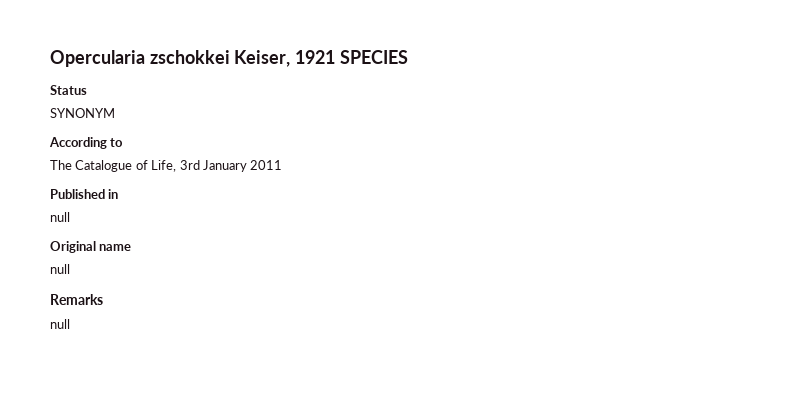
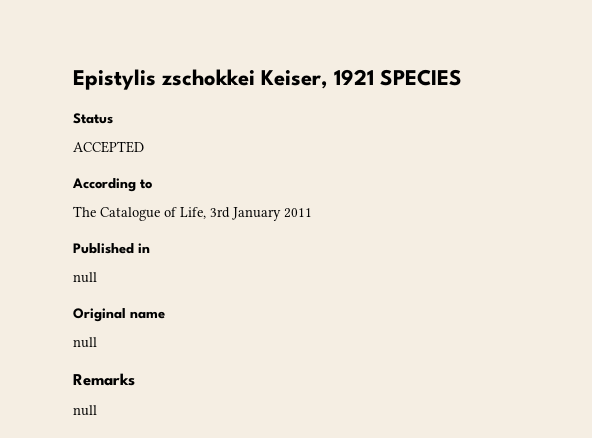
- Opercularia zschokkei Keiser, 1921 SPECIES
+ Epistylis zschokkei Keiser, 1921 SPECIES
- SYNONYM
+ ACCEPTED

